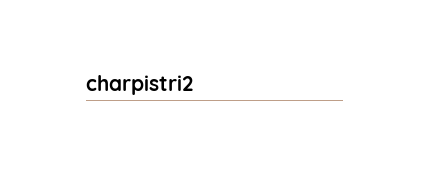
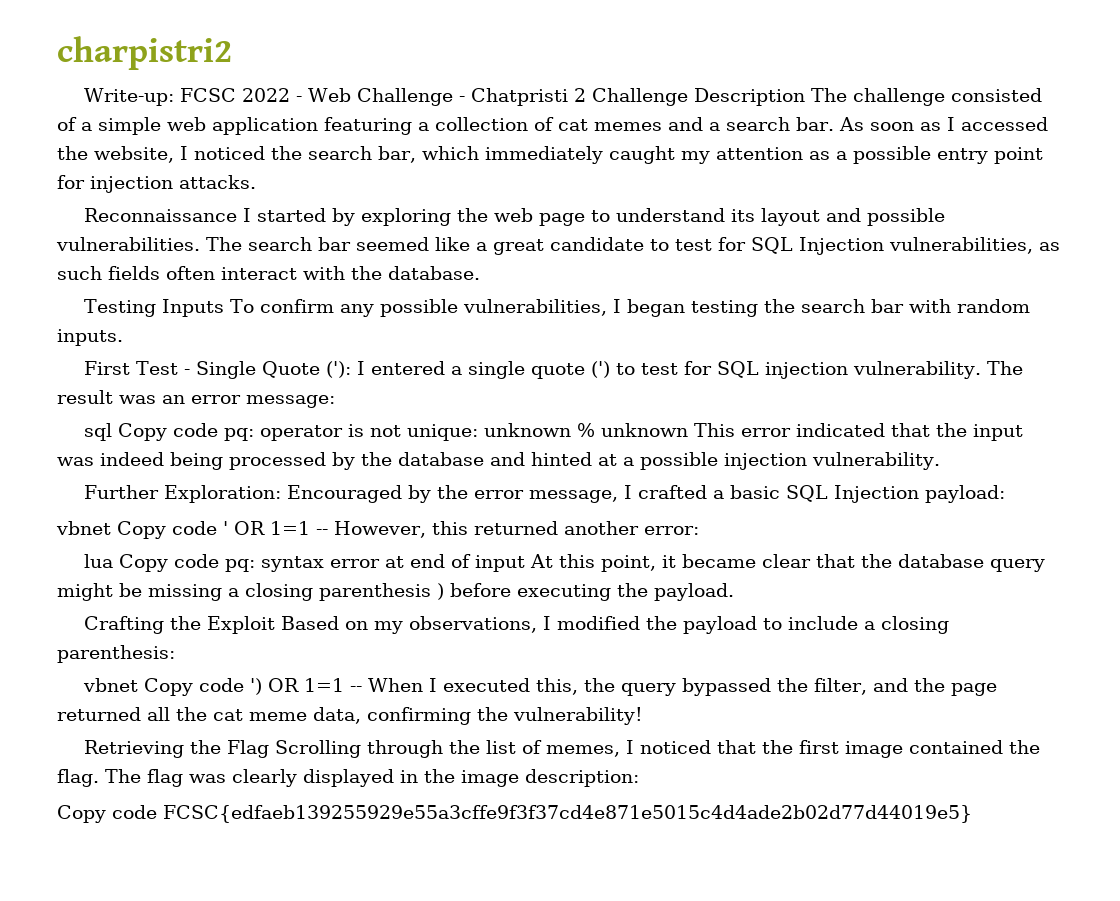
+ Write-up: FCSC 2022 - Web Challenge - Chatpristi 2 Challenge Description The challenge consisted of a simple web application featuring a collection of cat memes and a search bar. As soon as I accessed the website, I noticed the search bar, which immediately caught my attention as a possible entry point for injection attacks.
+ Reconnaissance I started by exploring the web page to understand its layout and possible vulnerabilities. The search bar seemed like a great candidate to test for SQL Injection vulnerabilities, as such fields often interact with the database.
+ Testing Inputs To confirm any possible vulnerabilities, I began testing the search bar with random inputs.
+ First Test - Single Quote ('): I entered a single quote (') to test for SQL injection vulnerability. The result was an error message:
+ sql Copy code pq: operator is not unique: unknown % unknown This error indicated that the input was indeed being processed by the database and hinted at a possible injection vulnerability.
+ Further Exploration: Encouraged by the error message, I crafted a basic SQL Injection payload:
+ vbnet Copy code ' OR 1=1 -- However, this returned another error:
+ lua Copy code pq: syntax error at end of input At this point, it became clear that the database query might be missing a closing parenthesis ) before executing the payload.
+ Crafting the Exploit Based on my observations, I modified the payload to include a closing parenthesis:
+ vbnet Copy code ') OR 1=1 -- When I executed this, the query bypassed the filter, and the page returned all the cat meme data, confirming the vulnerability!
+ Retrieving the Flag Scrolling through the list of memes, I noticed that the first image contained the flag. The flag was clearly displayed in the image description:
+ Copy code FCSC{edfaeb139255929e55a3cffe9f3f37cd4e871e5015c4d4ade2b02d77d44019e5}

